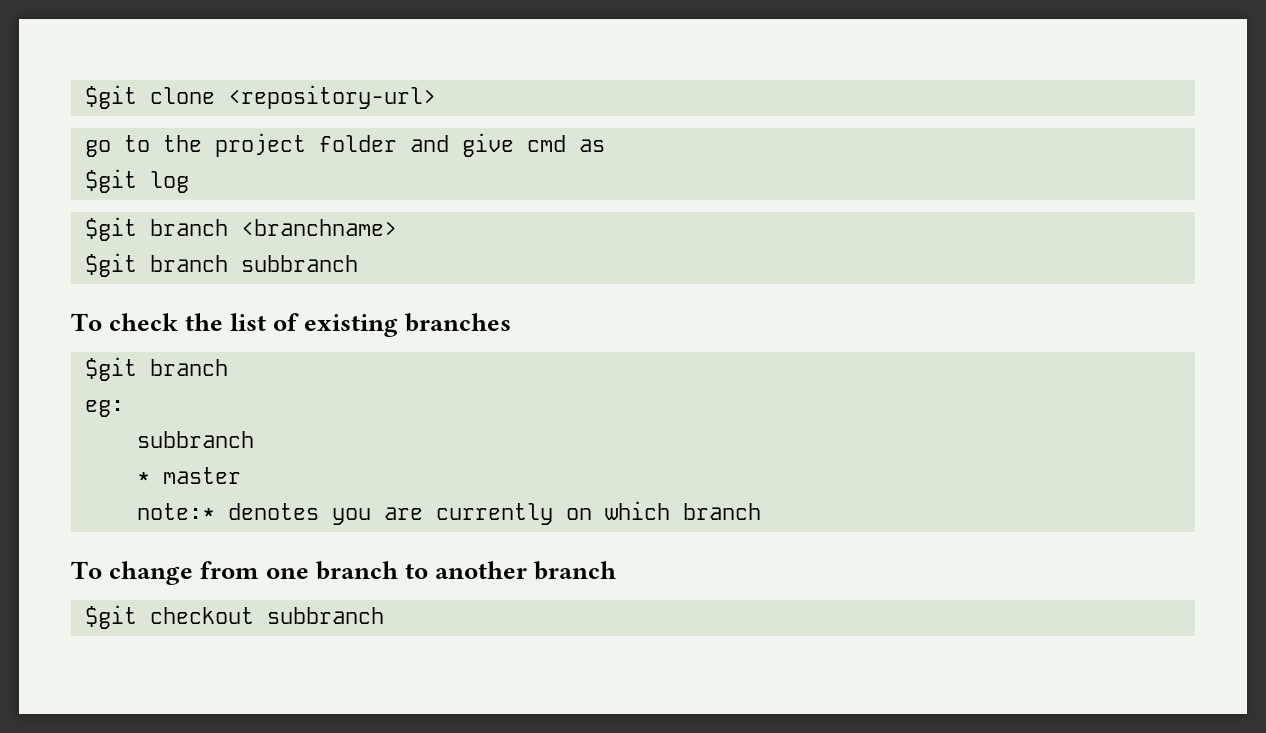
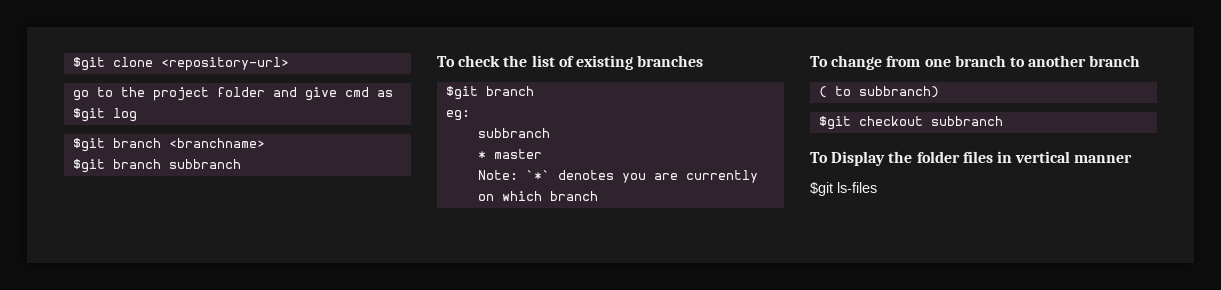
- note:* denotes you are currently on which branch
+ Note: `*` denotes you are currently on which branch
+ ( to subbranch)
+ To Display the folder files in vertical manner
+ $git ls-files

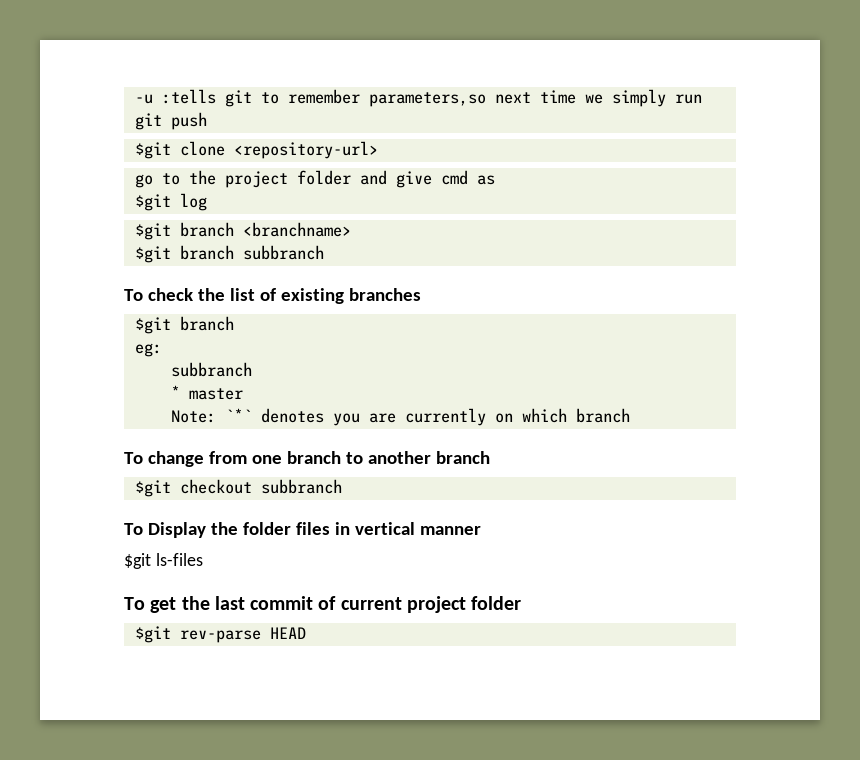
+ -u :tells git to remember parameters,so next time we simply run git push
- ( to subbranch)
+ To get the last commit of current project folder
+ $git rev-parse HEAD

